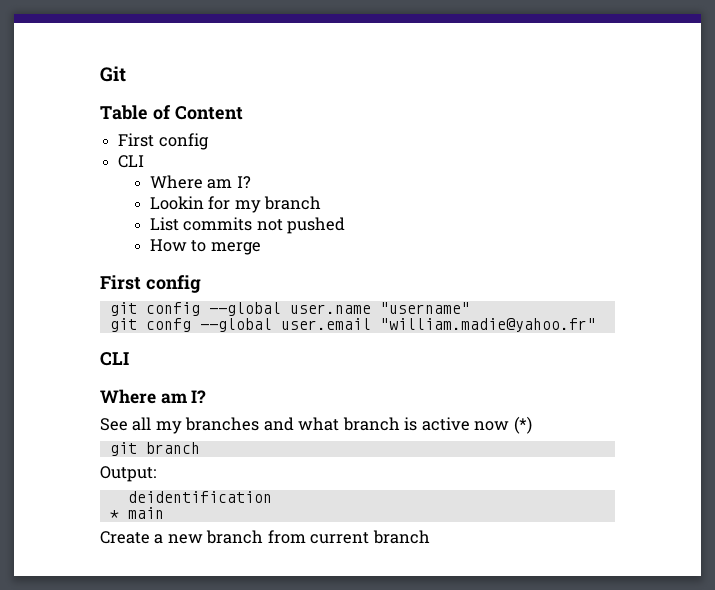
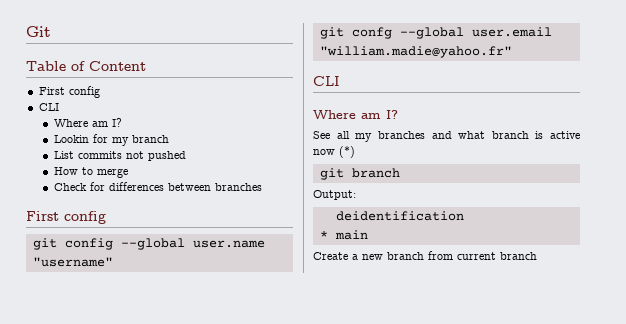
+ Check for differences between branches

